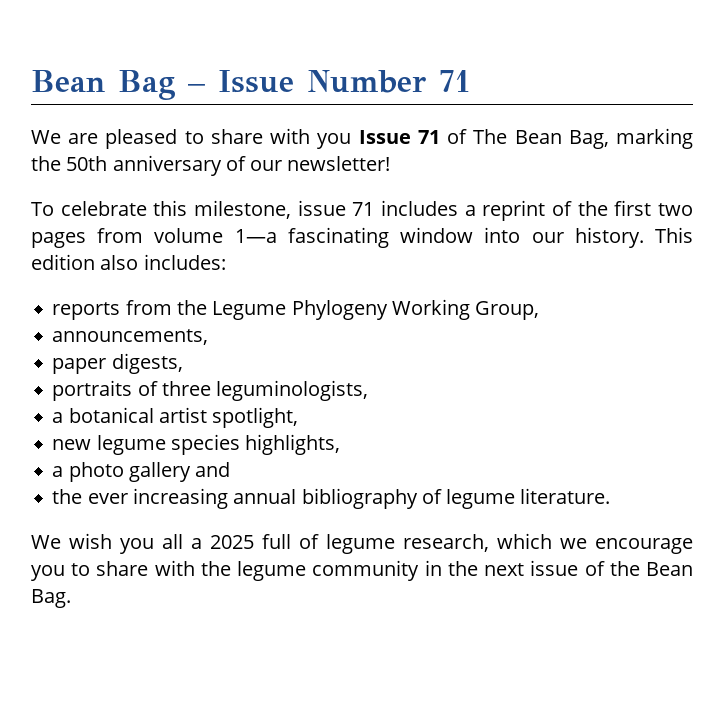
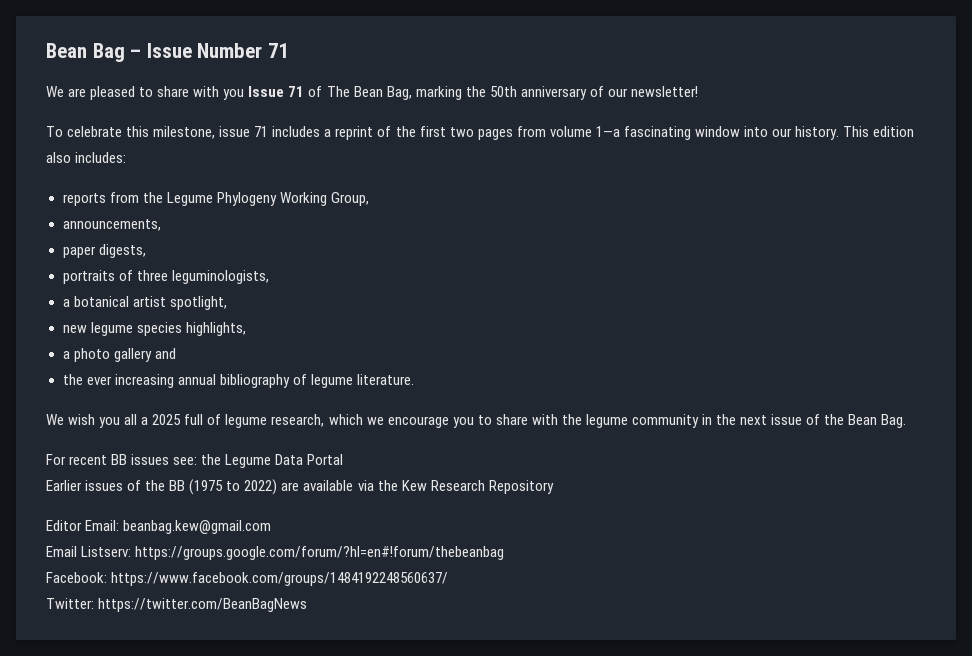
+ For recent BB issues see: the Legume Data Portal
+ Earlier issues of the BB (1975 to 2022) are available via the Kew Research Repository
+ Editor Email: beanbag.kew@gmail.com
+ Email Listserv: https://groups.google.com/forum/?hl=en#!forum/thebeanbag
+ Facebook: https://www.facebook.com/groups/1484192248560637/
+ Twitter: https://twitter.com/BeanBagNews

